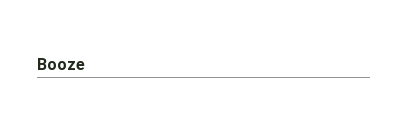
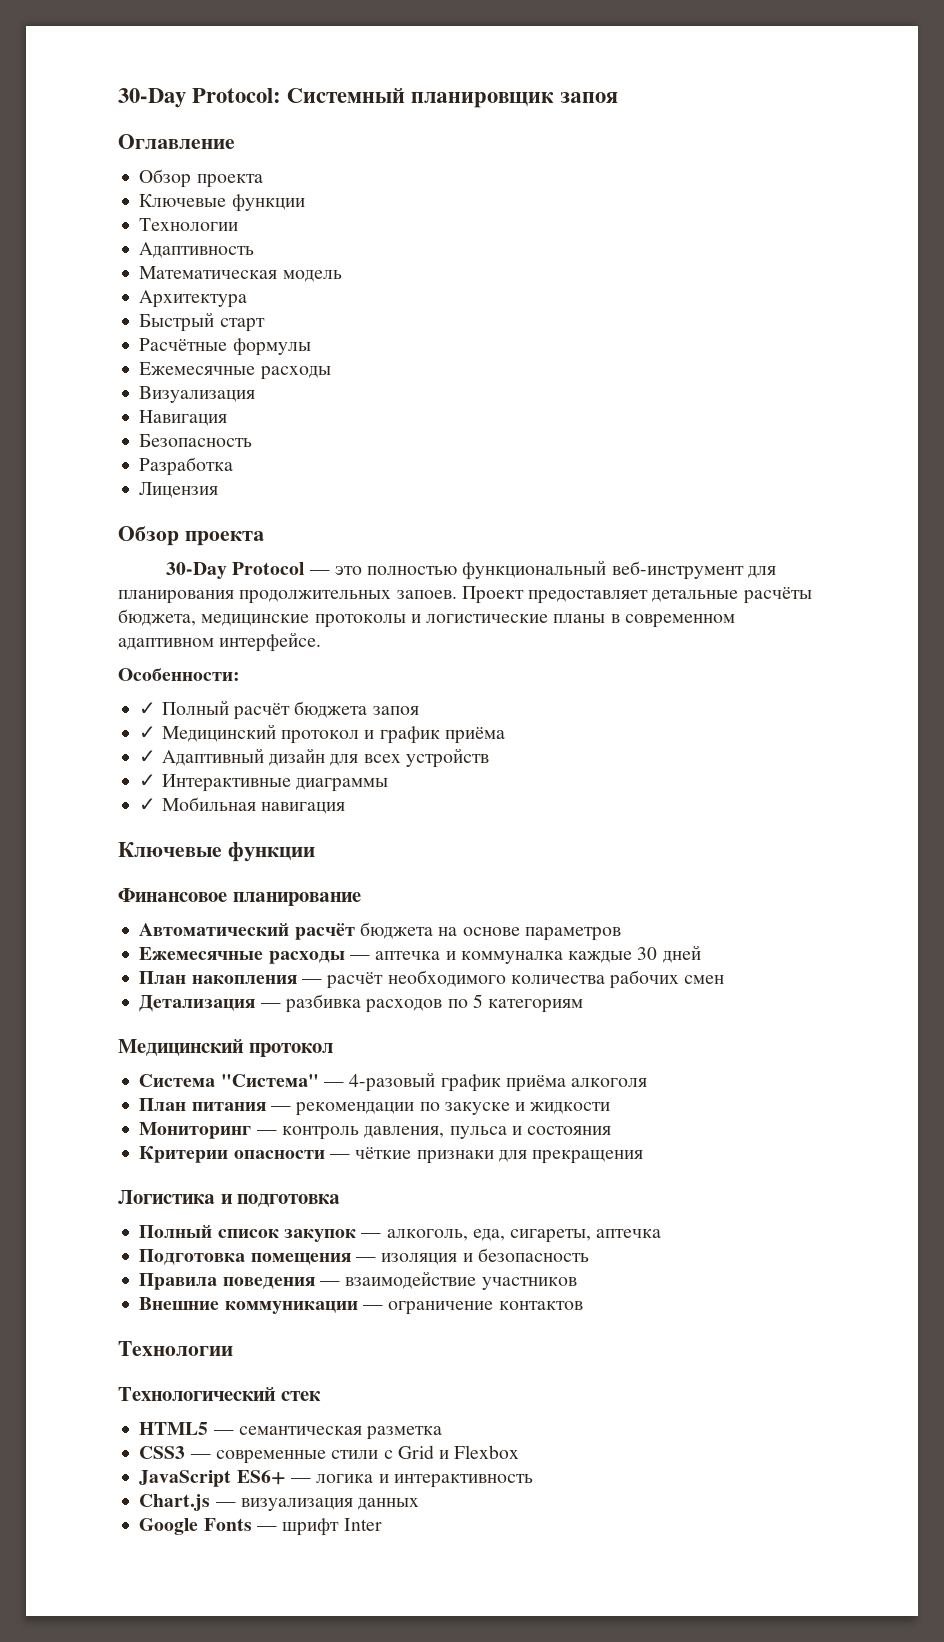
- Booze
+ 30-Day Protocol: Системный планировщик запоя
+ Оглавление
+ Обзор проекта
+ Ключевые функции
+ Технологии
+ Адаптивность
+ Математическая модель
+ Архитектура
+ Быстрый старт
+ Расчётные формулы
+ Ежемесячные расходы
+ Визуализация
+ Навигация
+ Безопасность
+ Разработка
+ Лицензия
+ Обзор проекта
+ 30-Day Protocol — это полностью функциональный веб-инструмент для планирования продолжительных запоев. Проект предоставляет детальные расчёты бюджета, медицинские протоколы и логистические планы в современном адаптивном интерфейсе.
+ Особенности:
+ ✓ Полный расчёт бюджета запоя
+ ✓ Медицинский протокол и график приёма
+ ✓ Адаптивный дизайн для всех устройств
+ ✓ Интерактивные диаграммы
+ ✓ Мобильная навигация
+ Ключевые функции
+ Финансовое планирование
+ Автоматический расчёт бюджета на основе параметров
+ Ежемесячные расходы — аптечка и коммуналка каждые 30 дней
+ План накопления — расчёт необходимого количества рабочих смен
+ Детализация — разбивка расходов по 5 категориям
+ Медицинский протокол
+ Система "Система" — 4-разовый график приёма алкоголя
+ План питания — рекомендации по закуске и жидкости
+ Мониторинг — контроль давления, пульса и состояния
+ Критерии опасности — чёткие признаки для прекращения
+ Логистика и подготовка
+ Полный список закупок — алкоголь, еда, сигареты, аптечка
+ Подготовка помещения — изоляция и безопасность
+ Правила поведения — взаимодействие участников
+ Внешние коммуникации — ограничение контактов
+ Технологии
+ Технологический стек
+ HTML5 — семантическая разметка
+ CSS3 — современные стили с Grid и Flexbox
+ JavaScript ES6+ — логика и интерактивность
+ Chart.js — визуализация данных
+ Google Fonts — шрифт Inter

